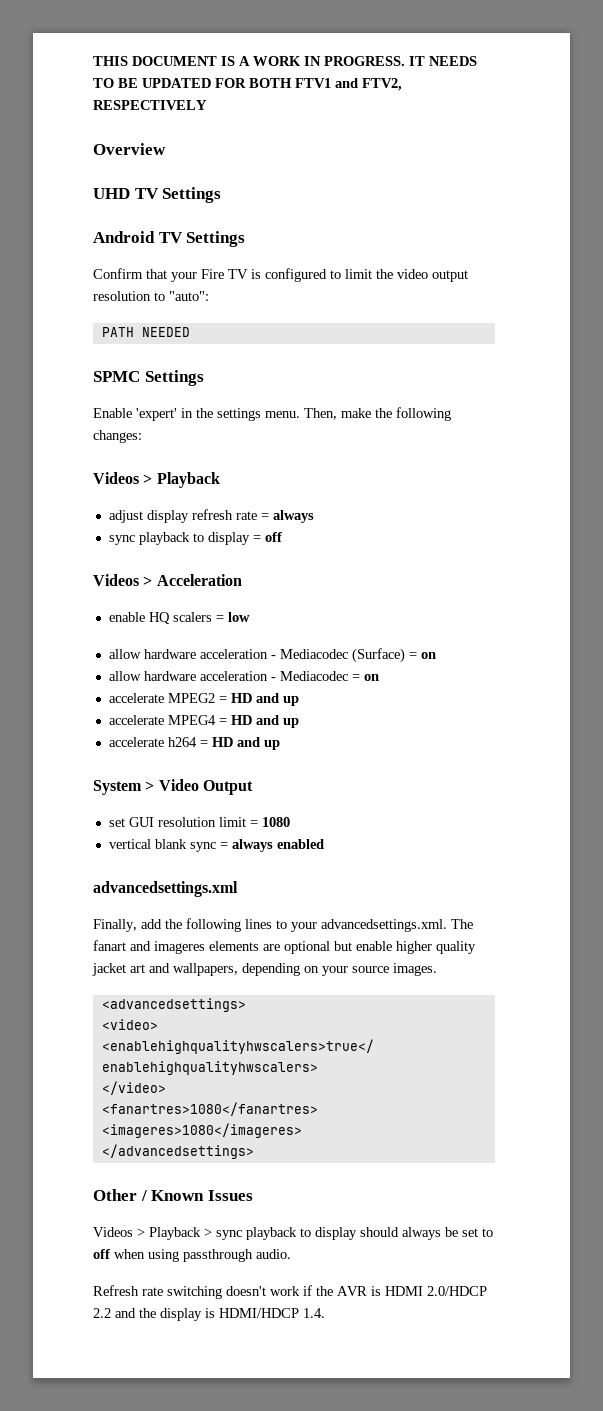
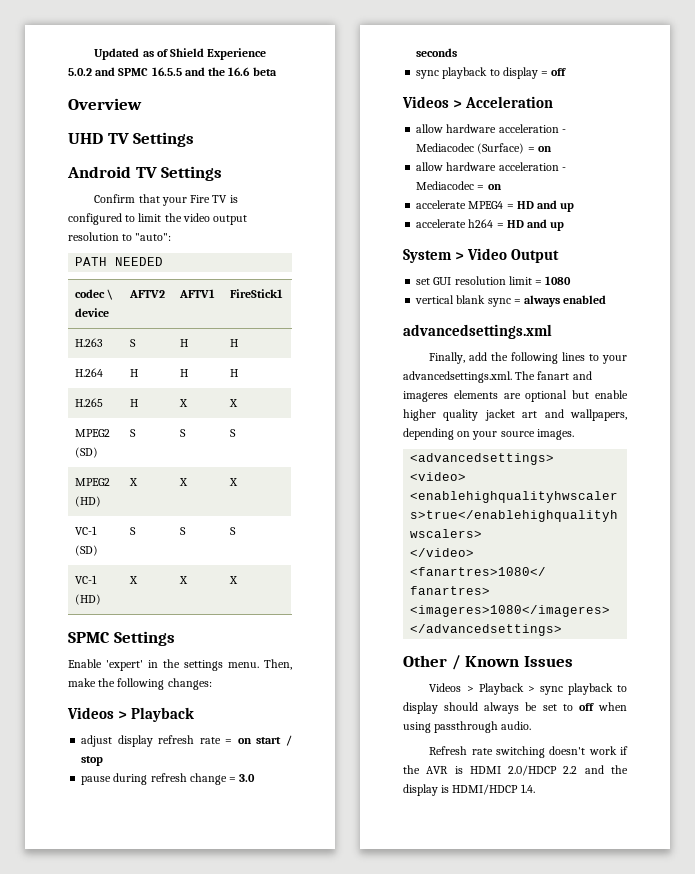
- THIS DOCUMENT IS A WORK IN PROGRESS. IT NEEDS TO BE UPDATED FOR BOTH FTV1 and FTV2, RESPECTIVELY
+ Updated as of Shield Experience 5.0.2 and SPMC 16.5.5 and the 16.6 beta
+ codec \ device | AFTV2 | AFTV1 | FireStick1
+ H.263 | S | H | H
+ H.264 | H | H | H
+ H.265 | H | X | X
+ MPEG2 (SD) | S | S | S
+ MPEG2 (HD) | X | X | X
+ VC-1 (SD) | S | S | S
+ VC-1 (HD) | X | X | X
- adjust display refresh rate = always
+ adjust display refresh rate = on start / stop
+ pause during refresh change = 3.0 seconds
- enable HQ scalers = low
- accelerate MPEG2 = HD and up

